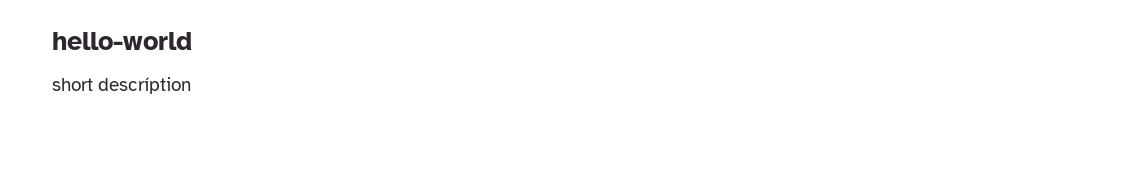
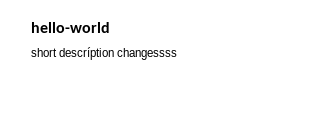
- short descríption
+ short descríption changessss

